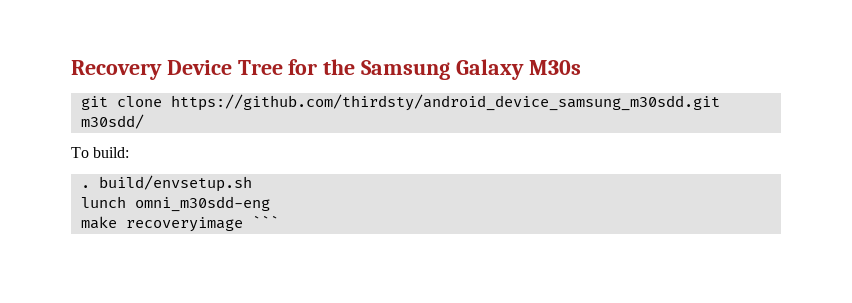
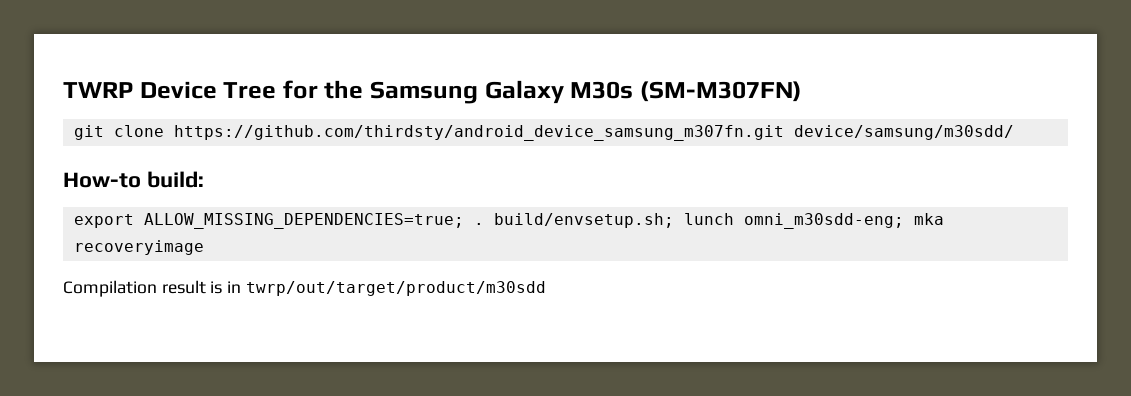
- Recovery Device Tree for the Samsung Galaxy M30s
+ TWRP Device Tree for the Samsung Galaxy M30s (SM-M307FN)
- git clone https://github.com/thirdsty/android_device_samsung_m30sdd.git m30sdd/
- To build:
- . build/envsetup.sh
- lunch omni_m30sdd-eng
- make recoveryimage ```
+ git clone https://github.com/thirdsty/android_device_samsung_m307fn.git device/samsung/m30sdd/
+ How-to build:
+ export ALLOW_MISSING_DEPENDENCIES=true; . build/envsetup.sh; lunch omni_m30sdd-eng; mka recoveryimage
+ Сompilation result is in twrp/out/target/product/m30sdd

